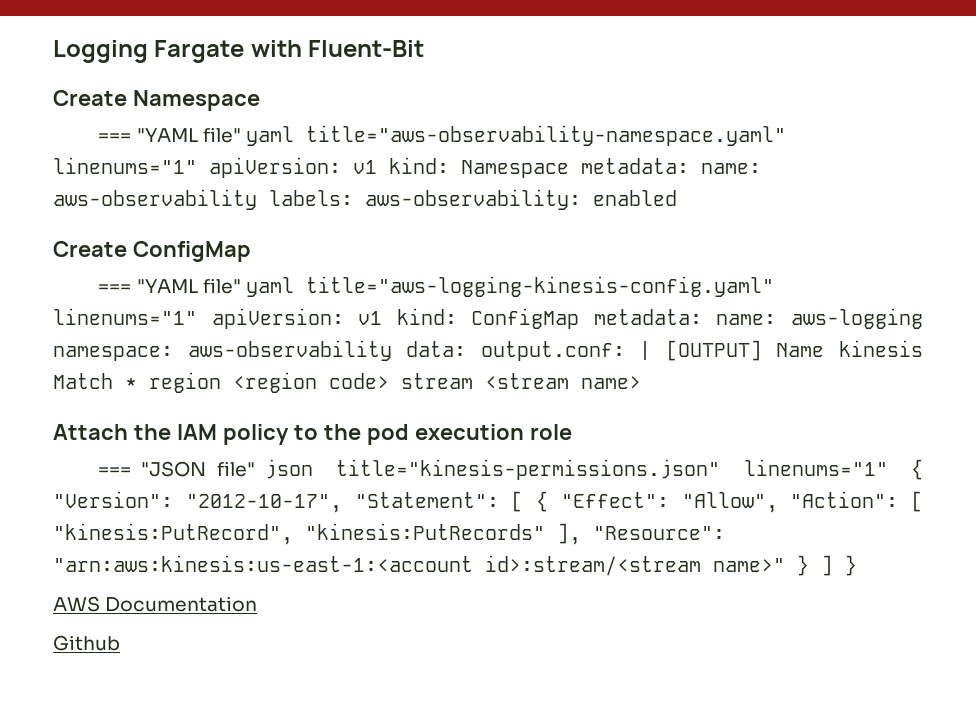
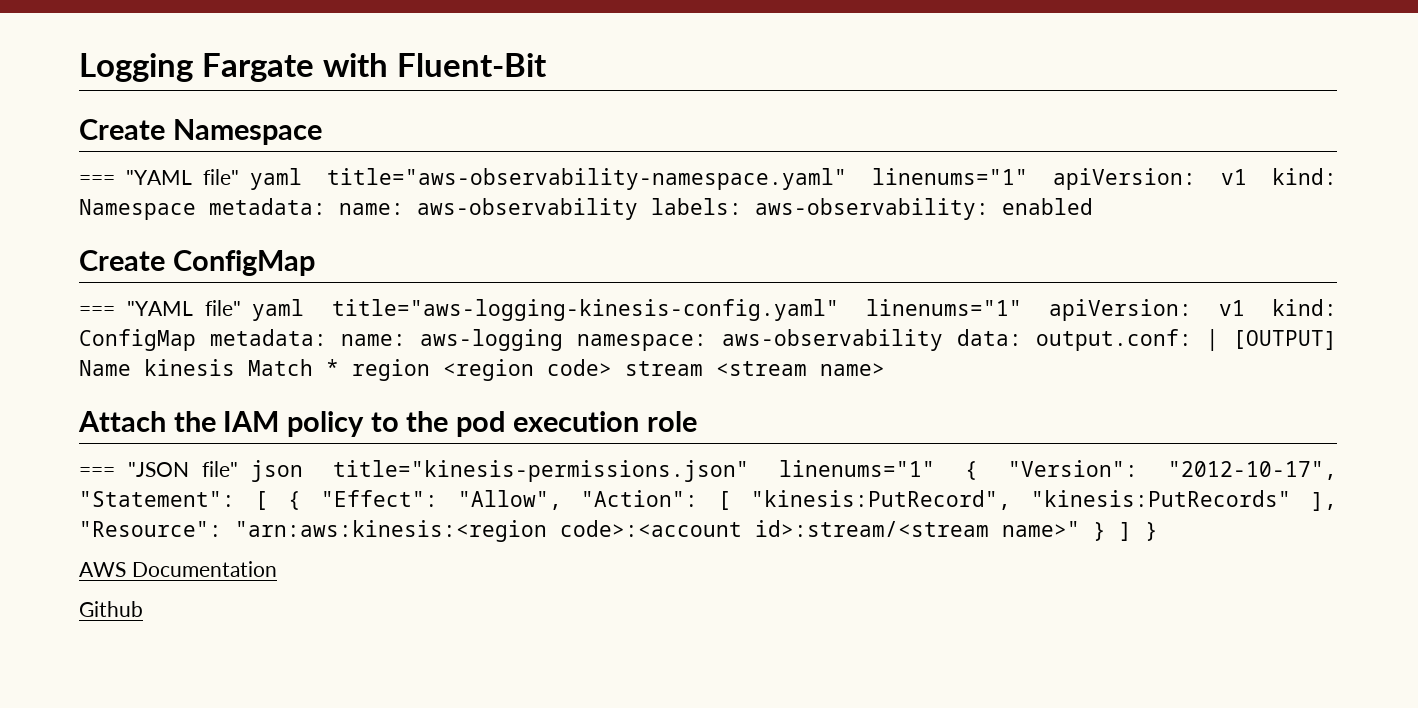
- === "JSON file" json title="kinesis-permissions.json" linenums="1" { "Version": "2012-10-17", "Statement": [ { "Effect": "Allow", "Action": [ "kinesis:PutRecord", "kinesis:PutRecords" ], "Resource": "arn:aws:kinesis:us-east-1:<account id>:stream/<stream name>" } ] }
+ === "JSON file" json title="kinesis-permissions.json" linenums="1" { "Version": "2012-10-17", "Statement": [ { "Effect": "Allow", "Action": [ "kinesis:PutRecord", "kinesis:PutRecords" ], "Resource": "arn:aws:kinesis:<region code>:<account id>:stream/<stream name>" } ] }

